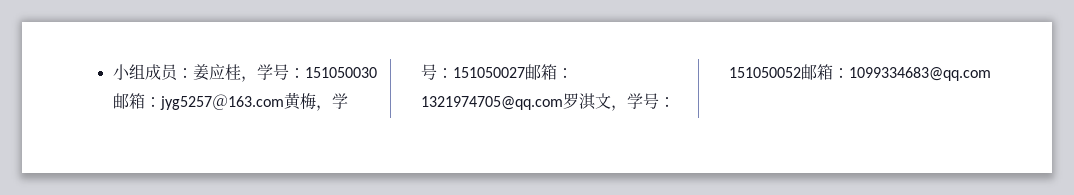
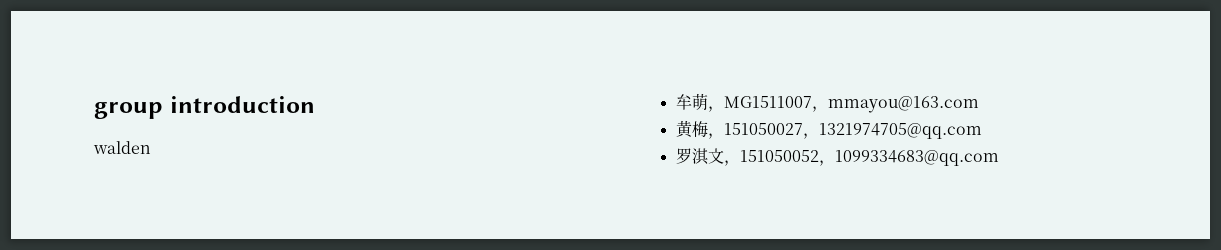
- 小组成员：姜应桂，学号：151050030邮箱：jyg5257＠163.com黄梅，学号：151050027邮箱：1321974705@qq.com罗淇文，学号：151050052邮箱：1099334683@qq.com
+ group introduction
+ walden
+ 牟萌，MG1511007，mmayou@163.com
+ 黄梅，151050027，1321974705@qq.com
+ 罗淇文，151050052，1099334683@qq.com

